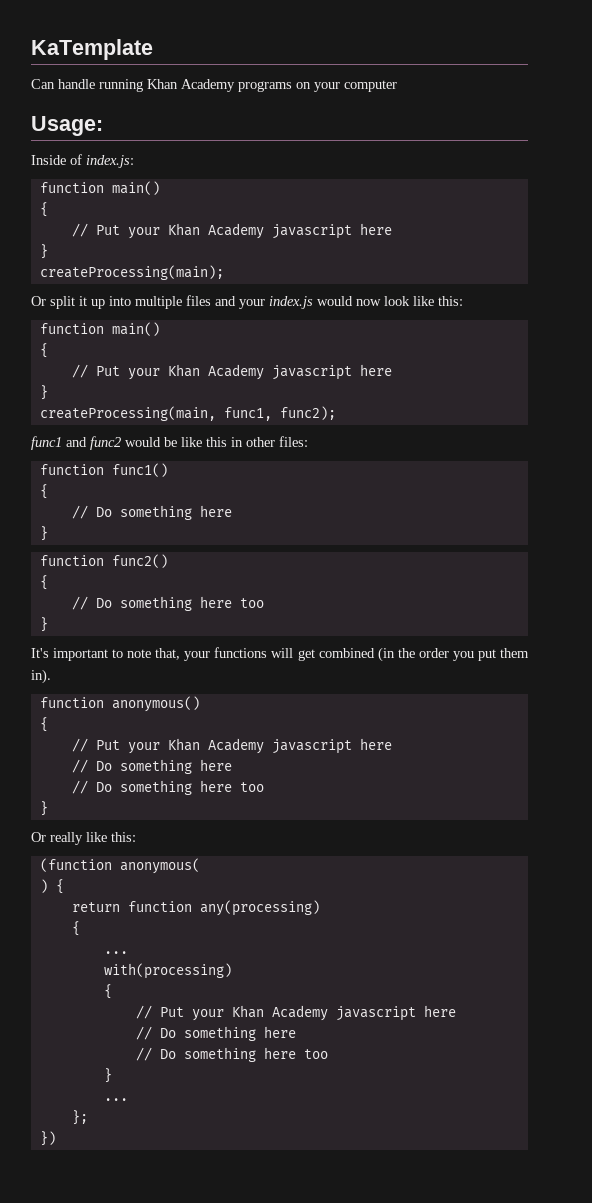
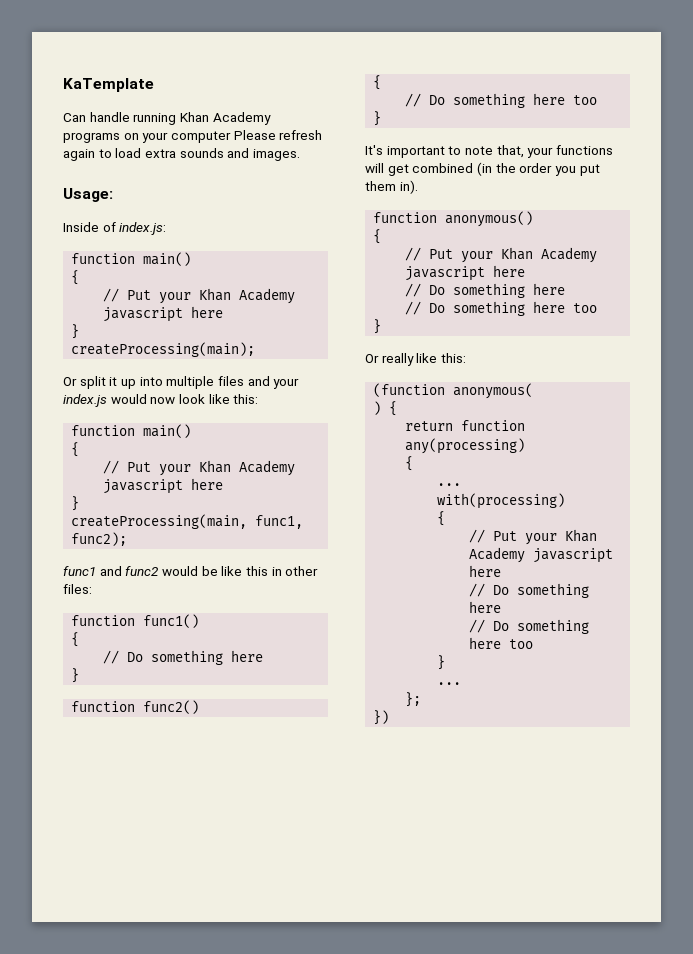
- Can handle running Khan Academy programs on your computer
+ Can handle running Khan Academy programs on your computer Please refresh again to load extra sounds and images.

